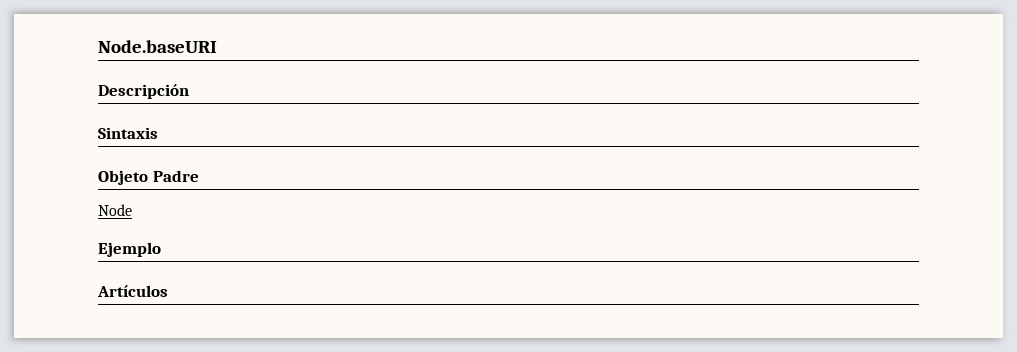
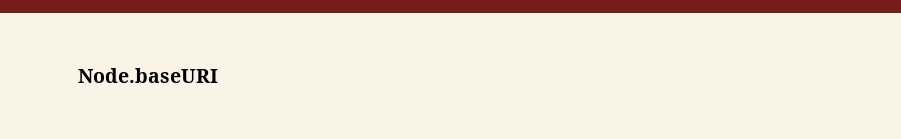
- Descripción
- Sintaxis
- Objeto Padre
- Node
- Ejemplo
- Artículos

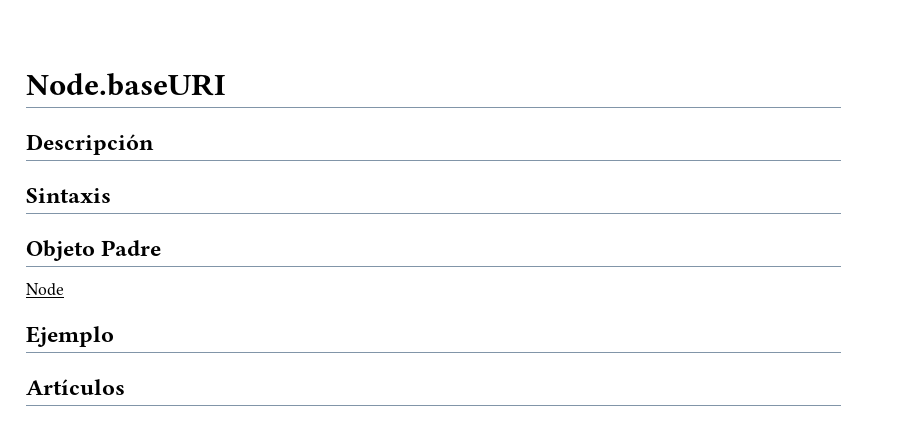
+ Descripción
+ Sintaxis
+ Objeto Padre
+ Node
+ Ejemplo
+ Artículos

